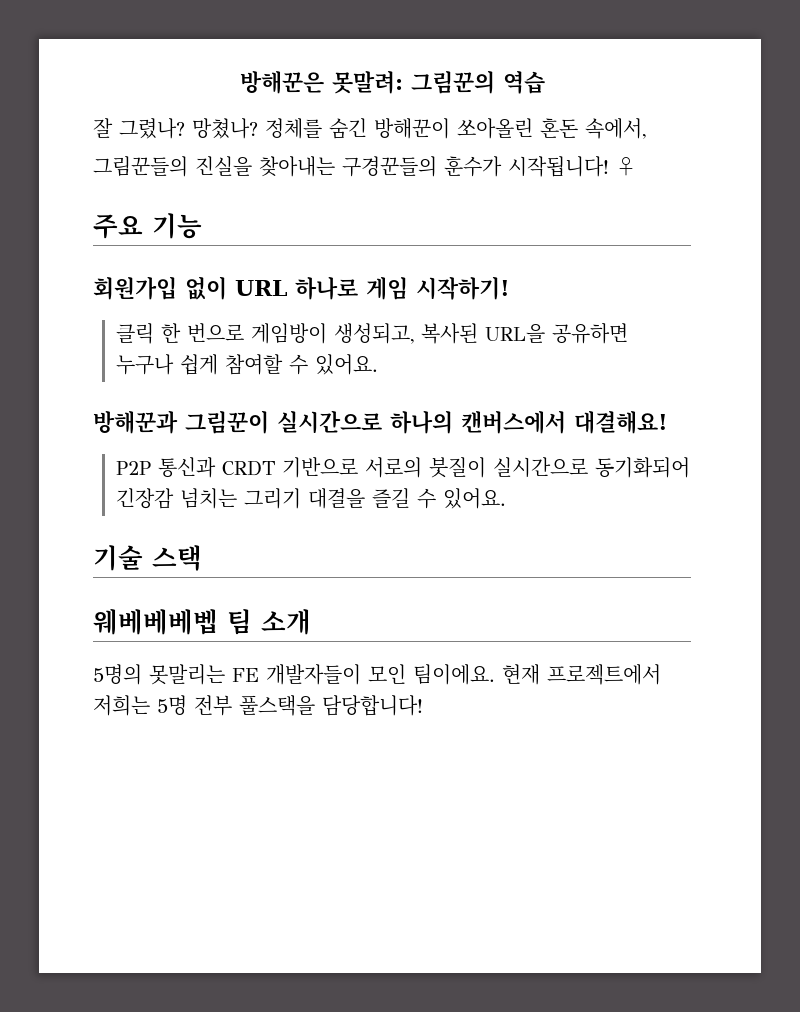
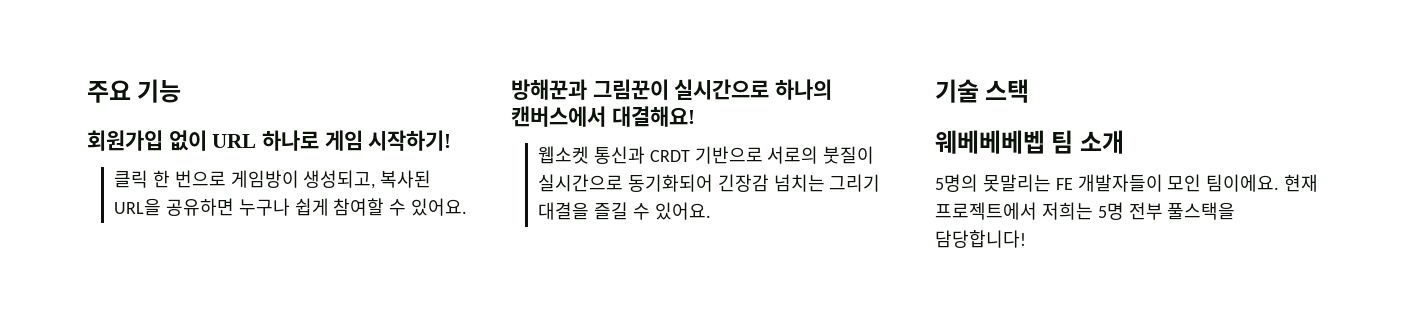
- 방해꾼은 못말려: 그림꾼의 역습
- 잘 그렸나? 망쳤나? 정체를 숨긴 방해꾼이 쏘아올린 혼돈 속에서,
- 그림꾼들의 진실을 찾아내는 구경꾼들의 훈수가 시작됩니다! ♀
- P2P 통신과 CRDT 기반으로 서로의 붓질이 실시간으로 동기화되어 긴장감 넘치는 그리기 대결을 즐길 수 있어요.
+ 웹소켓 통신과 CRDT 기반으로 서로의 붓질이 실시간으로 동기화되어 긴장감 넘치는 그리기 대결을 즐길 수 있어요.

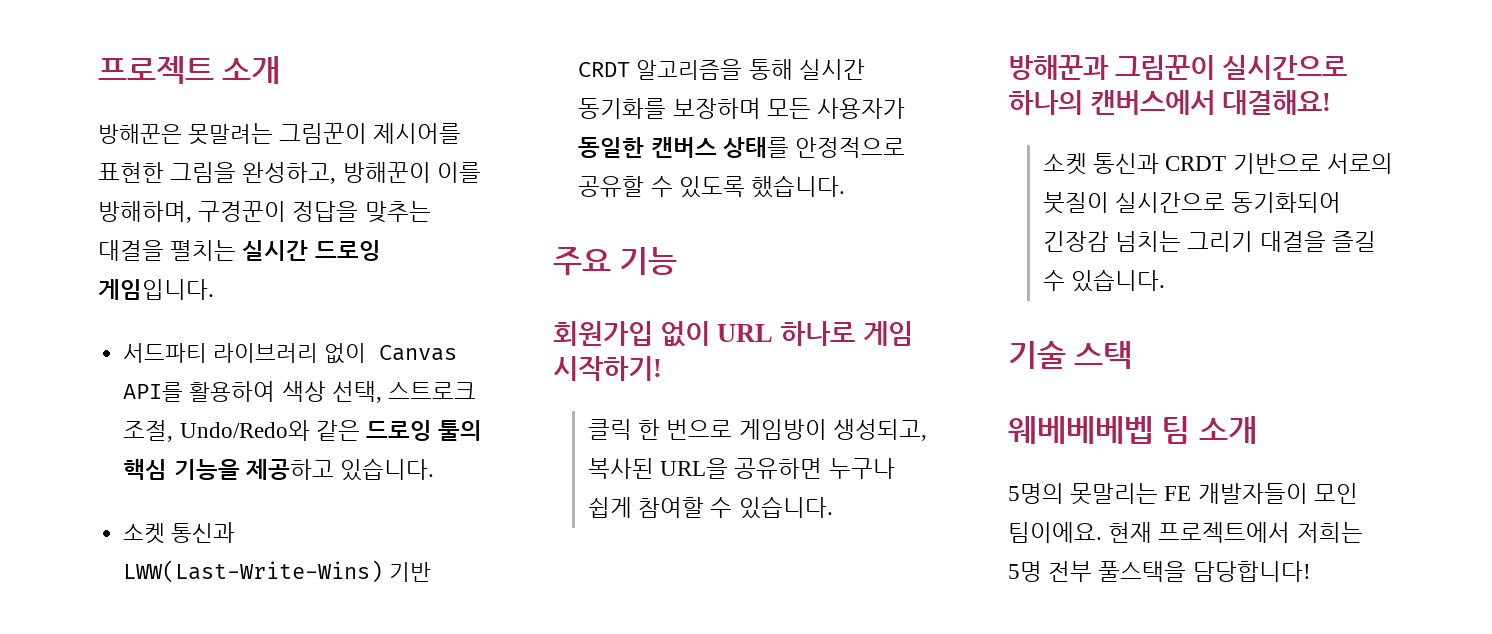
+ 프로젝트 소개
+ 방해꾼은 못말려는 그림꾼이 제시어를 표현한 그림을 완성하고, 방해꾼이 이를 방해하며, 구경꾼이 정답을 맞추는 대결을 펼치는 실시간 드로잉 게임입니다.
+ 서드파티 라이브러리 없이 Canvas API를 활용하여 색상 선택, 스트로크 조절, Undo/Redo와 같은 드로잉 툴의 핵심 기능을 제공하고 있습니다.
+ 소켓 통신과 LWW(Last-Write-Wins) 기반 CRDT 알고리즘을 통해 실시간 동기화를 보장하며 모든 사용자가 동일한 캔버스 상태를 안정적으로 공유할 수 있도록 했습니다.
- 클릭 한 번으로 게임방이 생성되고, 복사된 URL을 공유하면 누구나 쉽게 참여할 수 있어요.
+ 클릭 한 번으로 게임방이 생성되고, 복사된 URL을 공유하면 누구나 쉽게 참여할 수 있습니다.
- 웹소켓 통신과 CRDT 기반으로 서로의 붓질이 실시간으로 동기화되어 긴장감 넘치는 그리기 대결을 즐길 수 있어요.
+ 소켓 통신과 CRDT 기반으로 서로의 붓질이 실시간으로 동기화되어 긴장감 넘치는 그리기 대결을 즐길 수 있습니다.

